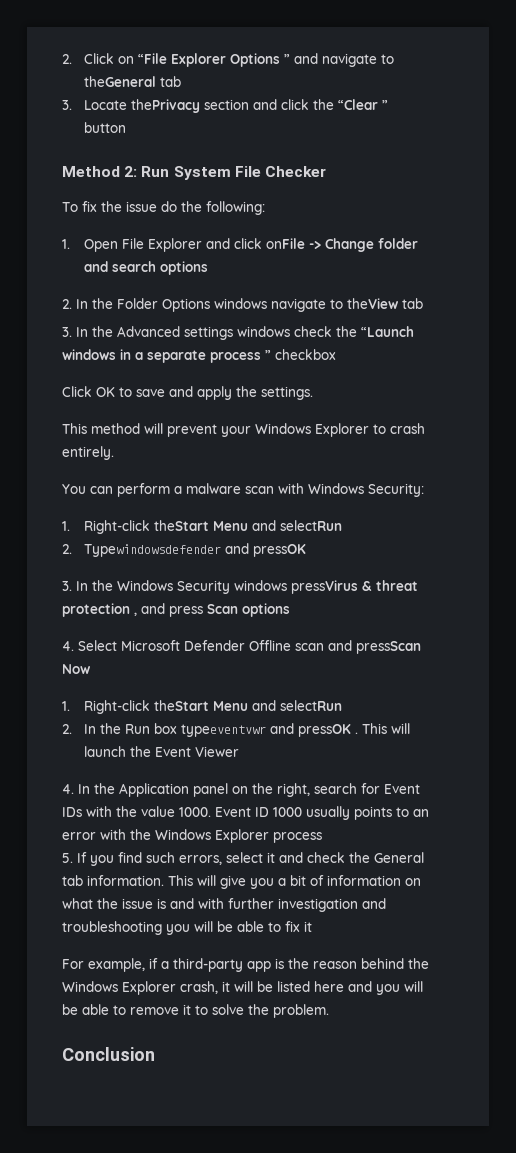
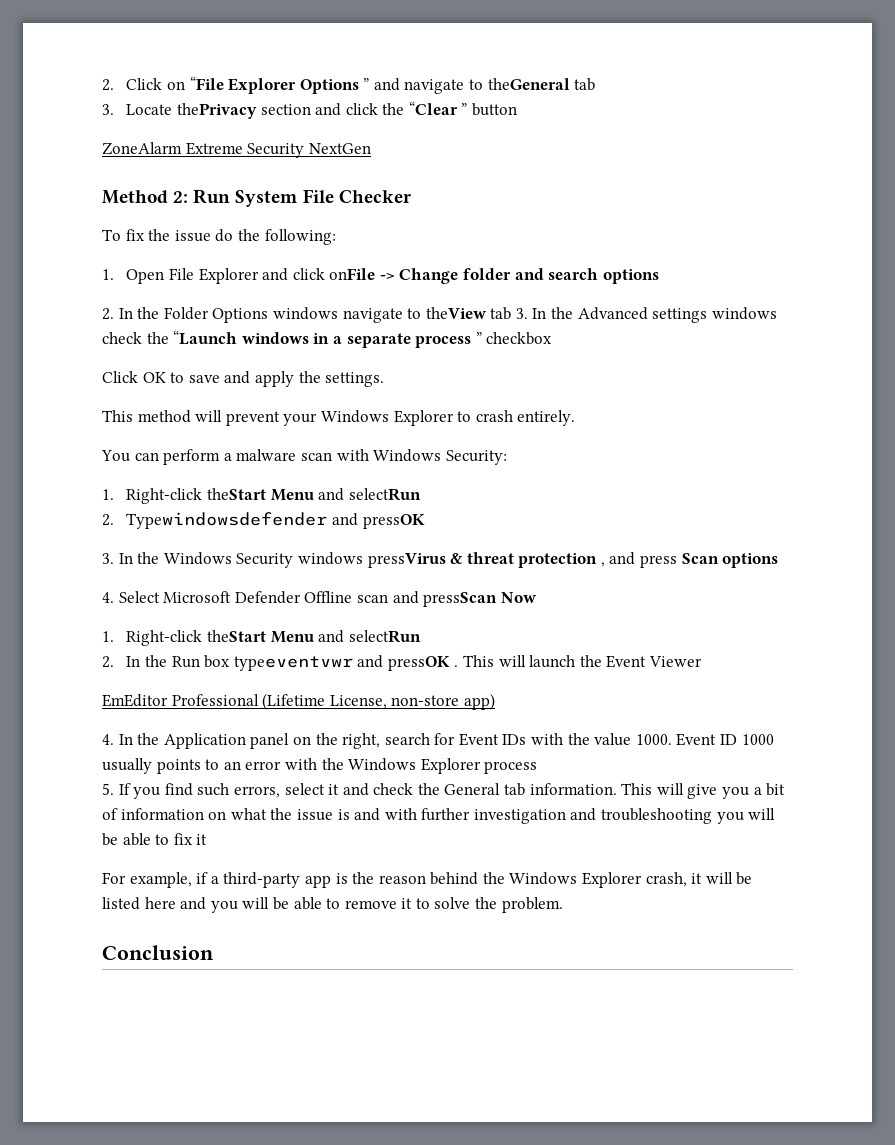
+ ZoneAlarm Extreme Security NextGen
- 2. In the Folder Options windows navigate to theView tab
- 3. In the Advanced settings windows check the “Launch windows in a separate process ” checkbox
+ 2. In the Folder Options windows navigate to theView tab 3. In the Advanced settings windows check the “Launch windows in a separate process ” checkbox
+ EmEditor Professional (Lifetime License, non-store app)

